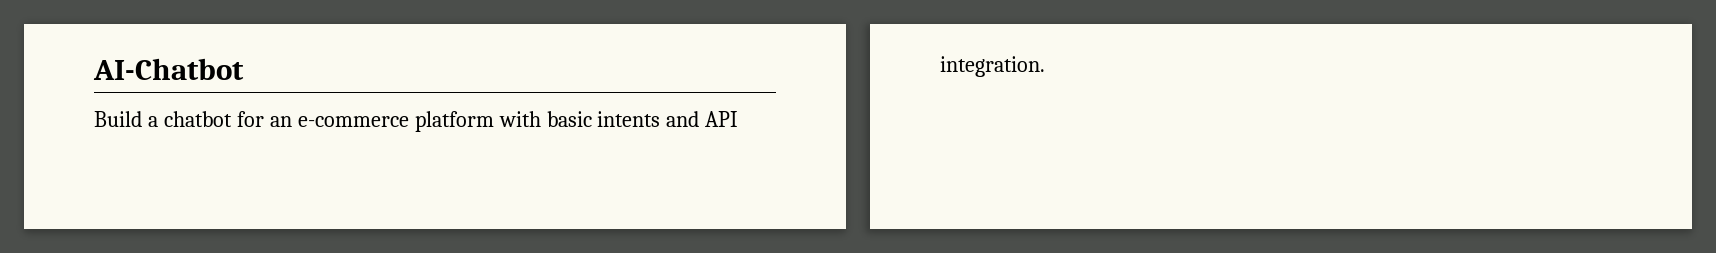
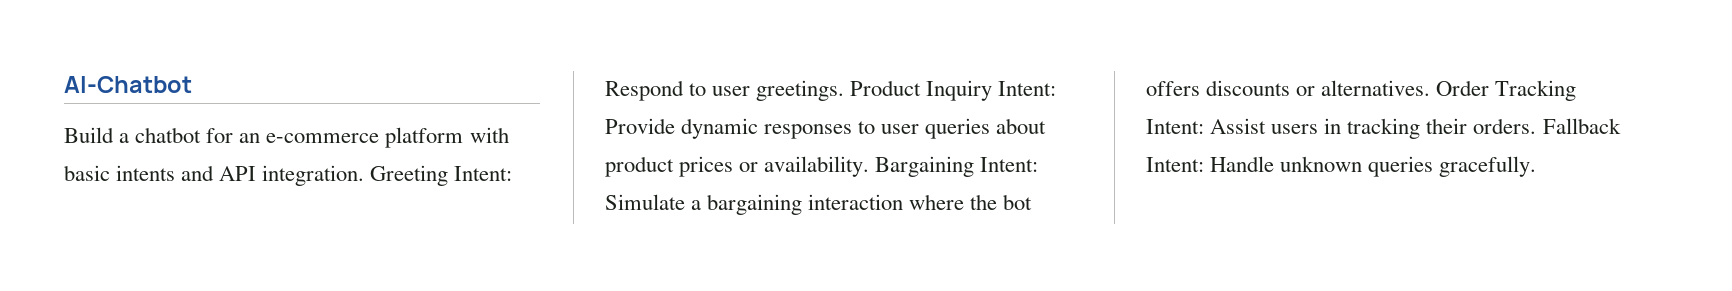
+ Greeting Intent: Respond to user greetings. Product Inquiry Intent: Provide dynamic responses to user queries about product prices or availability. Bargaining Intent: Simulate a bargaining interaction where the bot offers discounts or alternatives. Order Tracking Intent: Assist users in tracking their orders. Fallback Intent: Handle unknown queries gracefully.

